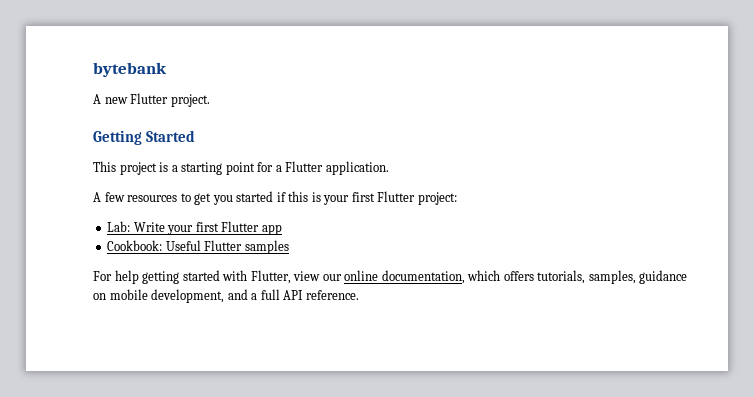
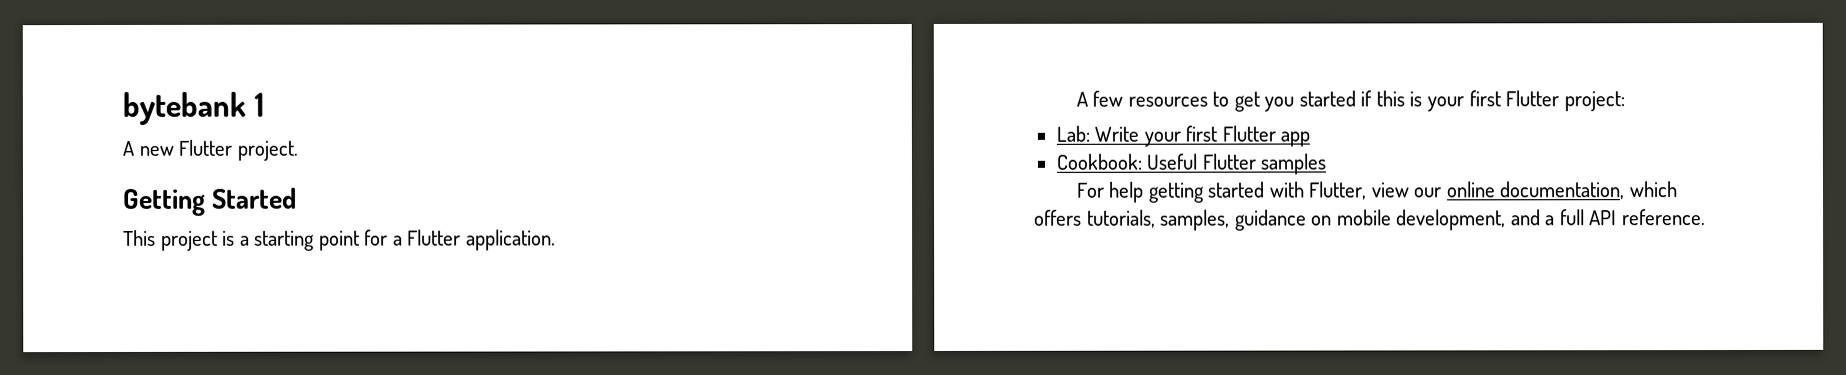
- bytebank
+ bytebank 1

